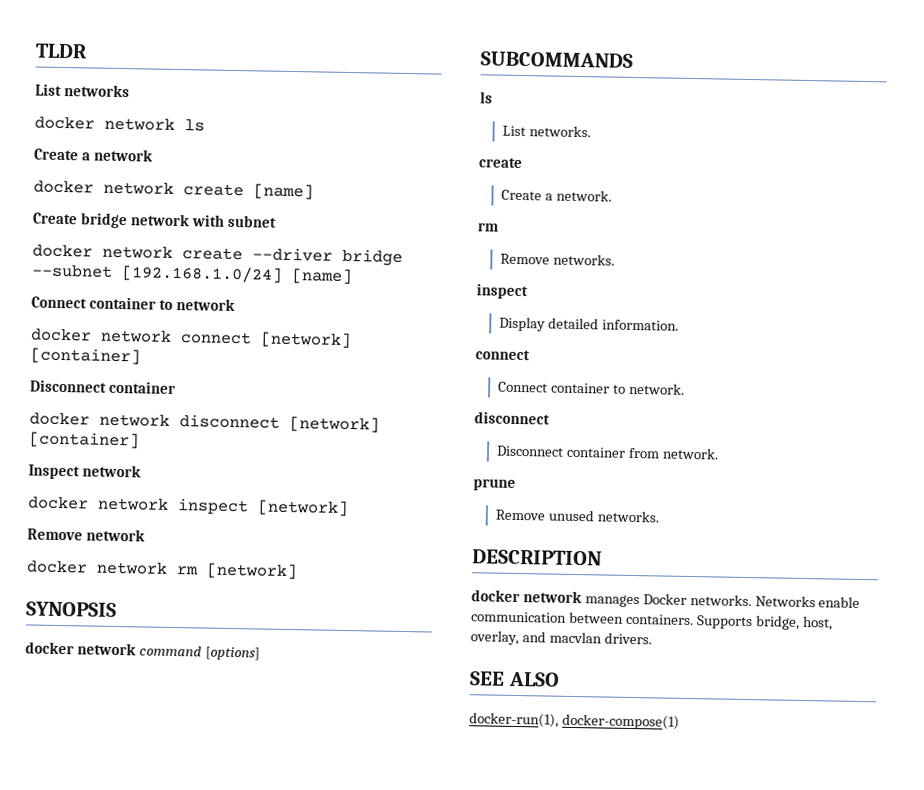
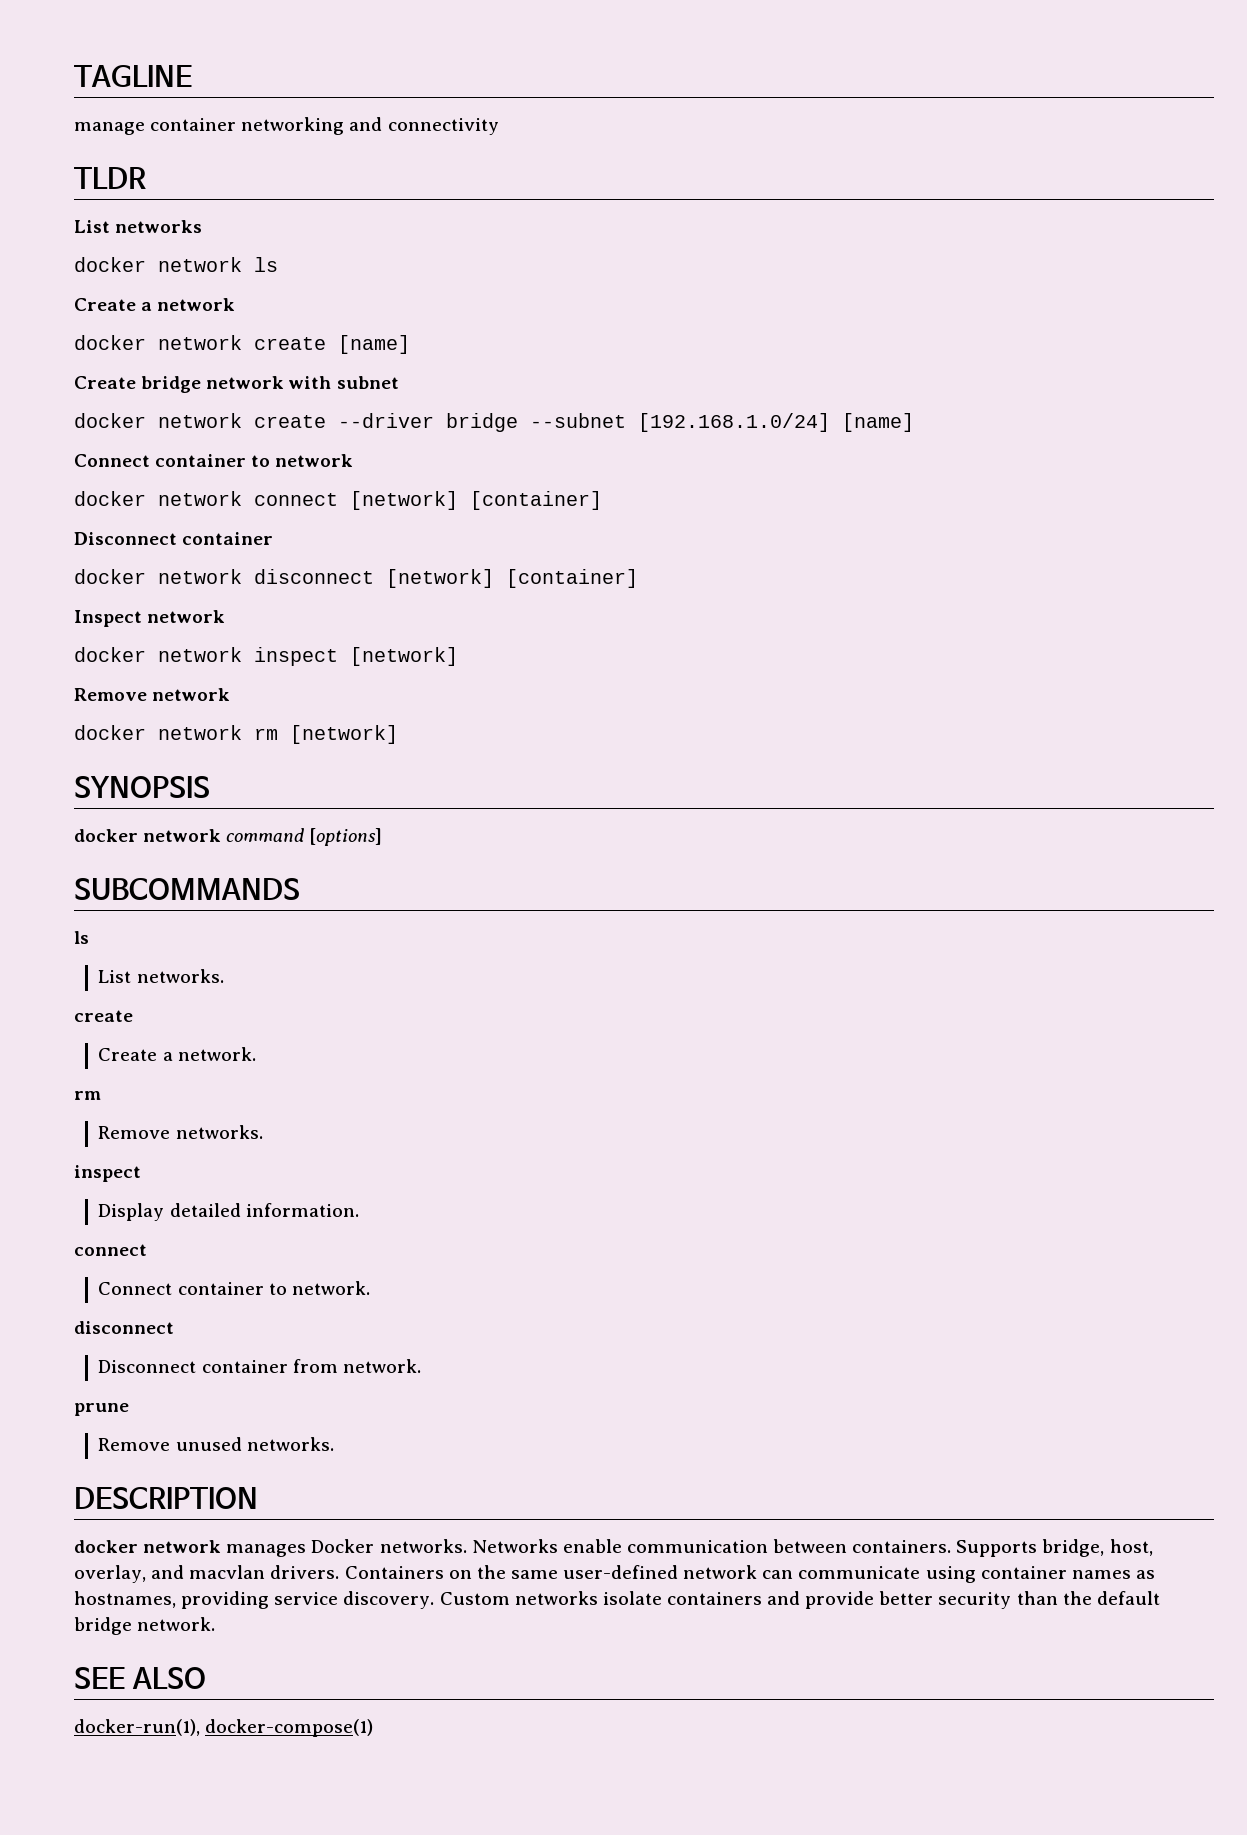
+ TAGLINE
+ manage container networking and connectivity
+ Containers on the same user-defined network can communicate using container names as hostnames, providing service discovery. Custom networks isolate containers and provide better security than the default bridge network.

